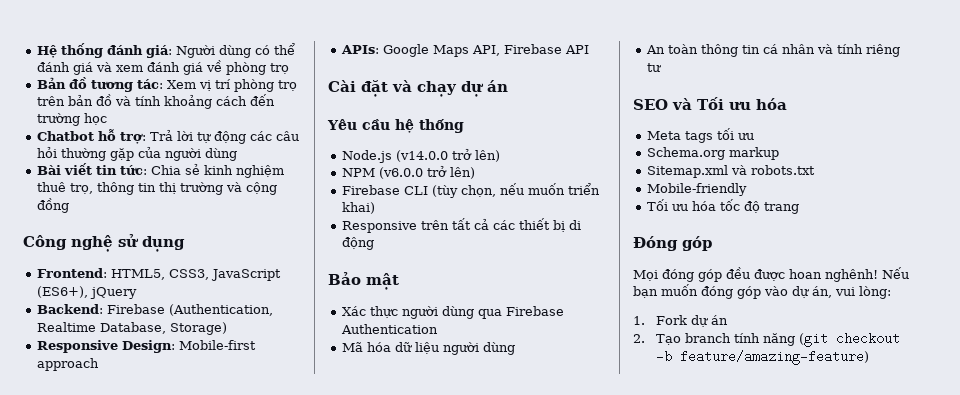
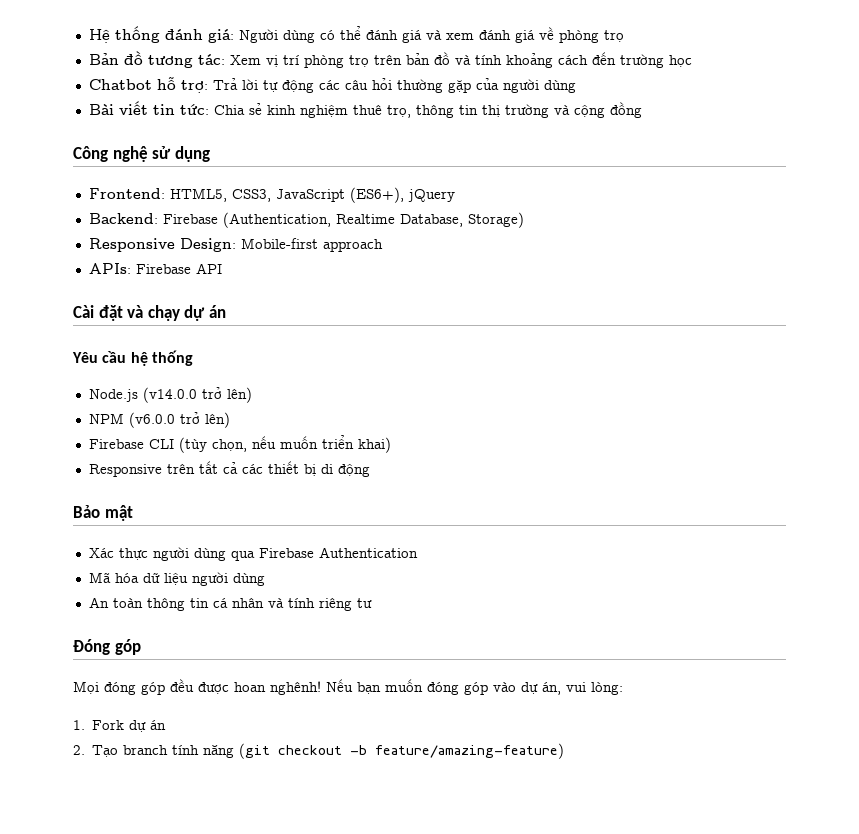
- APIs: Google Maps API, Firebase API
+ APIs: Firebase API
- SEO và Tối ưu hóa
- Meta tags tối ưu
- Schema.org markup
- Sitemap.xml và robots.txt
- Mobile-friendly
- Tối ưu hóa tốc độ trang

